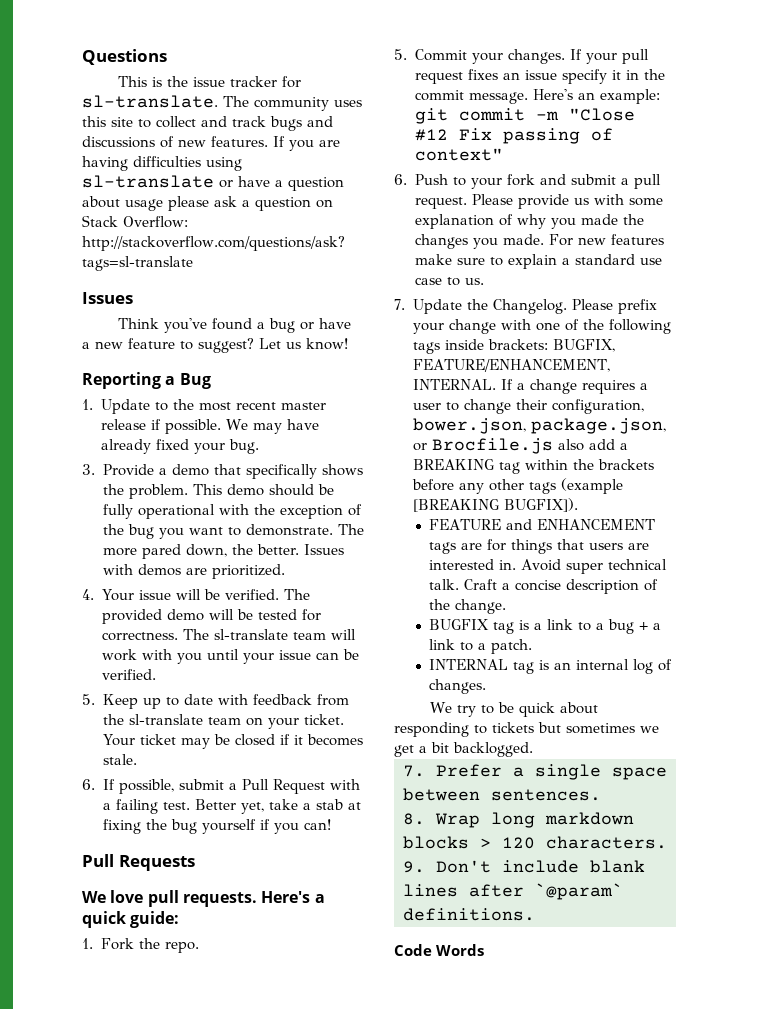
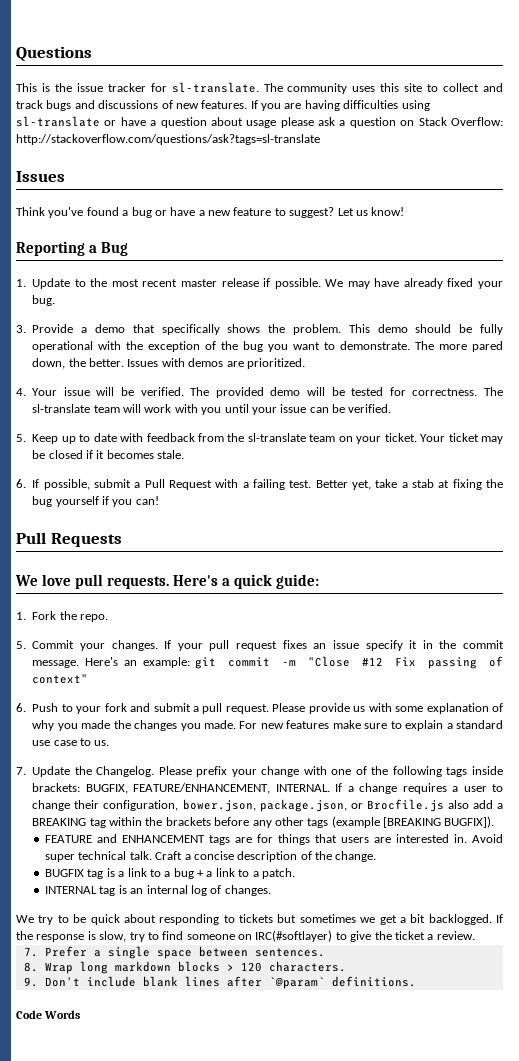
+ If the response is slow, try to find someone on IRC(#softlayer) to give the ticket a review.

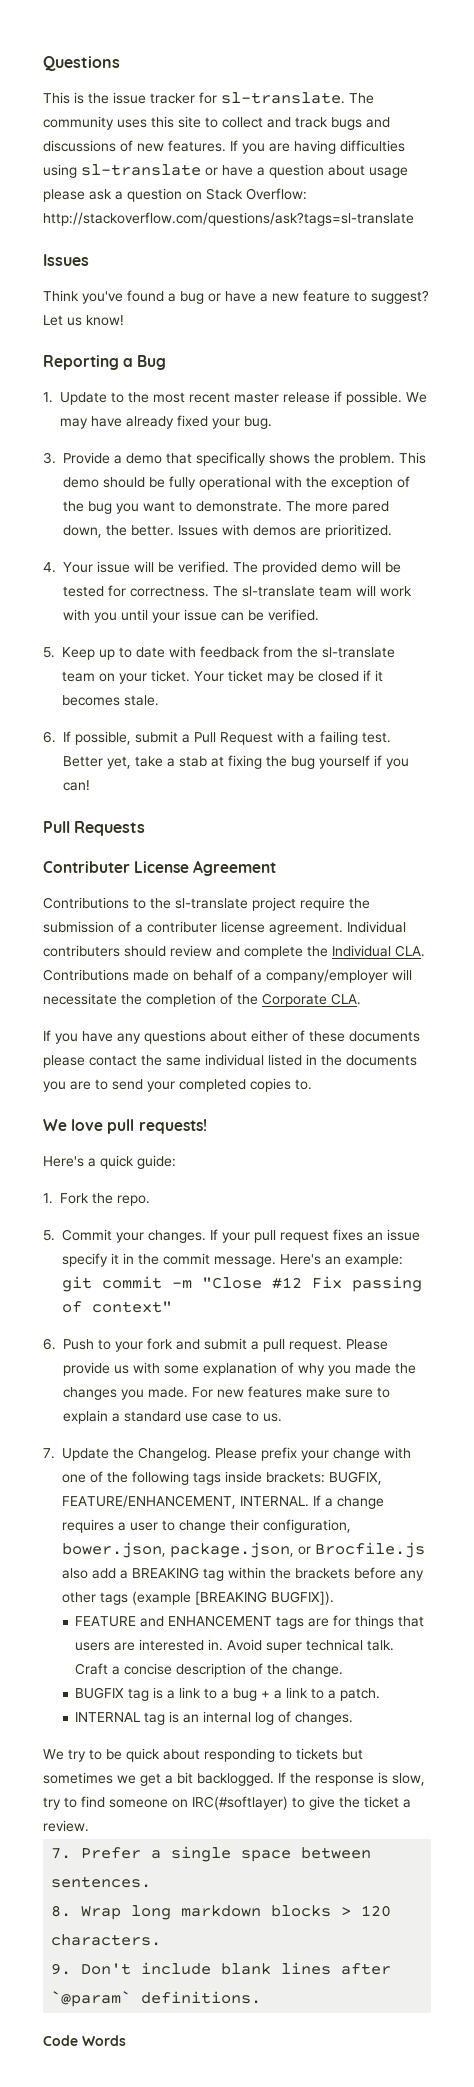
+ Contributer License Agreement
+ Contributions to the sl-translate project require the submission of a contributer license agreement. Individual contributers should review and complete the Individual CLA. Contributions made on behalf of a company/employer will necessitate the completion of the Corporate CLA.
+ If you have any questions about either of these documents please contact the same individual listed in the documents you are to send your completed copies to.
- We love pull requests. Here's a quick guide:
+ We love pull requests!
+ Here's a quick guide:

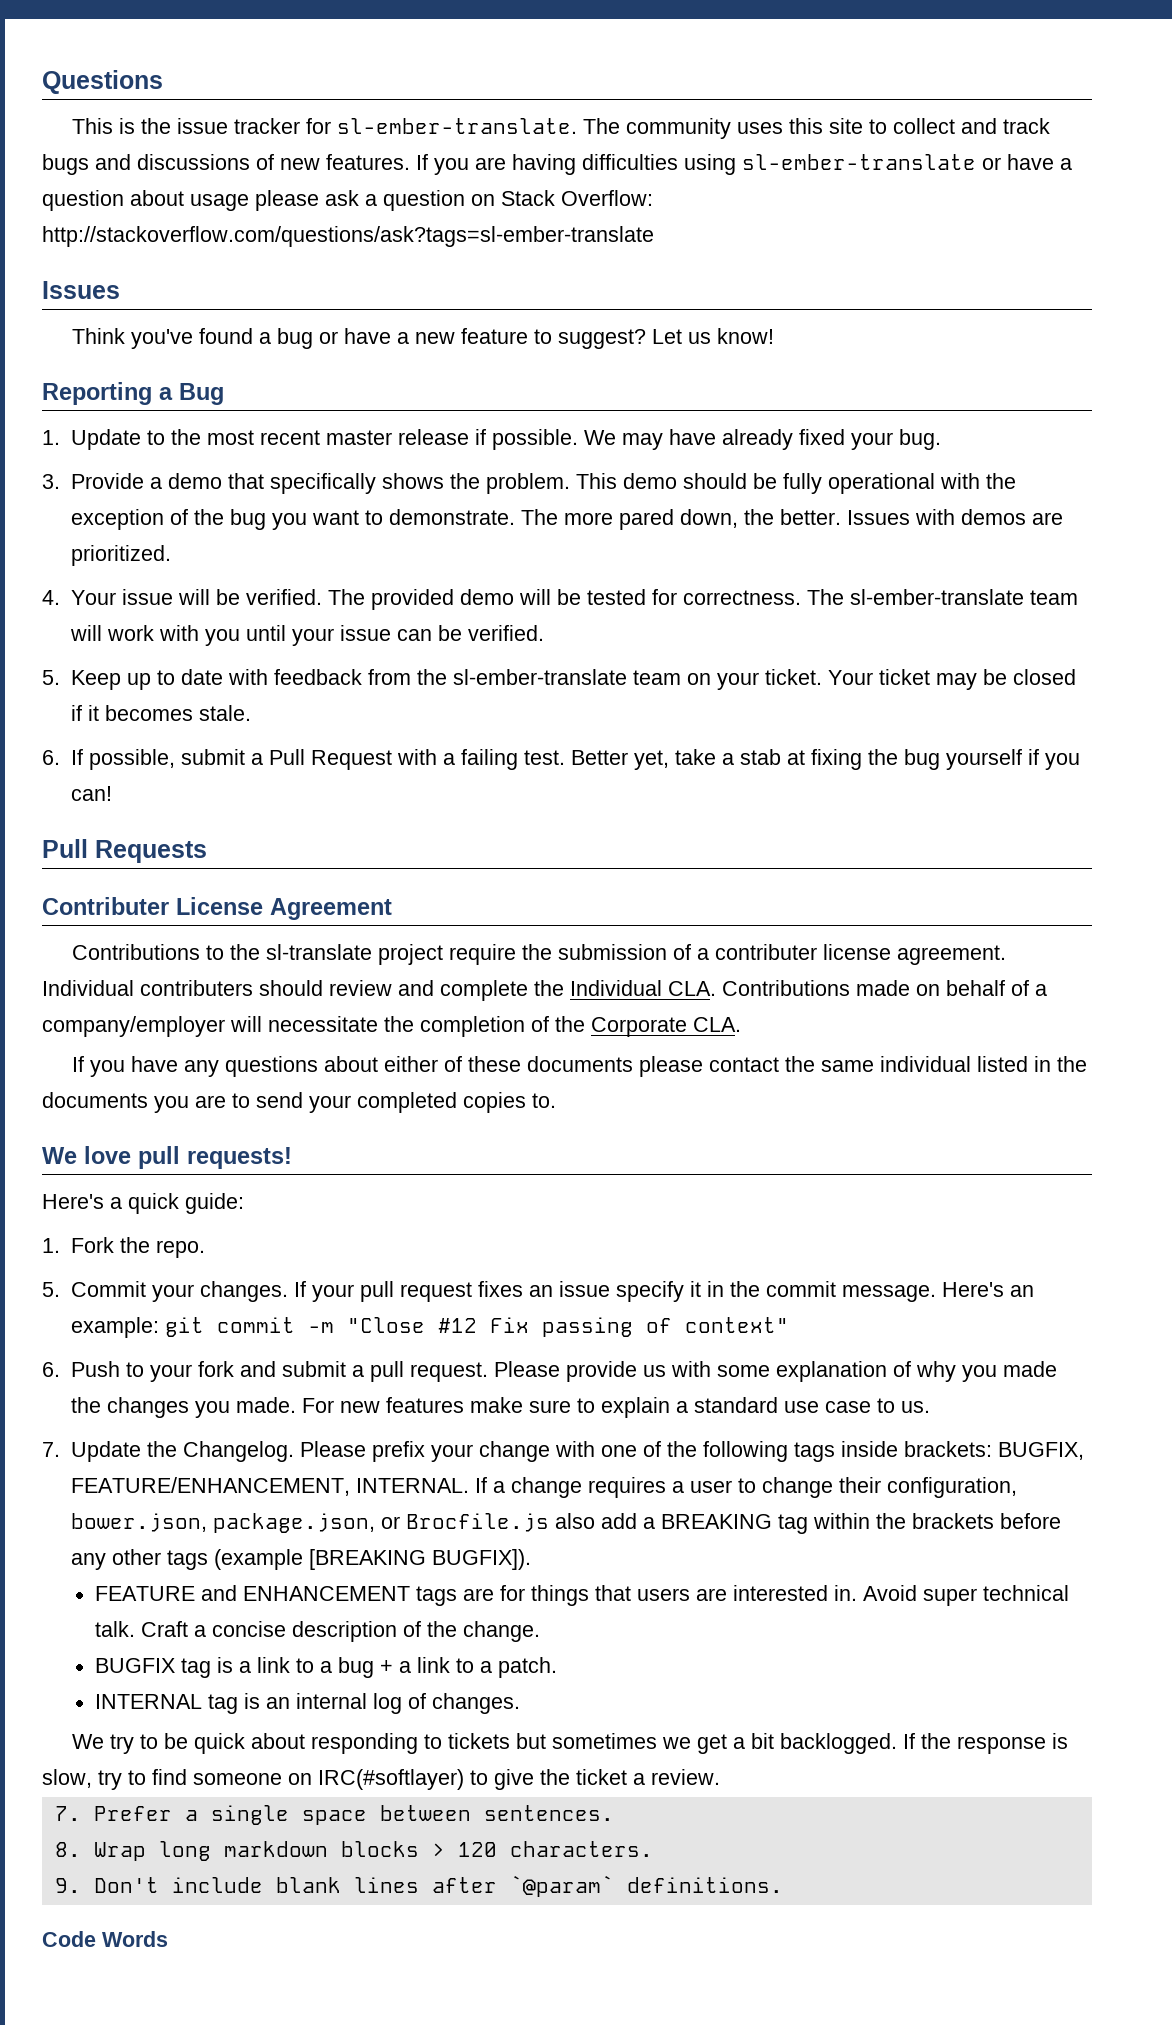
- This is the issue tracker for sl-translate.
+ This is the issue tracker for sl-ember-translate.
- If you are having difficulties using sl-translate or have a question about usage please ask a question on Stack Overflow: http://stackoverflow.com/questions/ask?tags=sl-translate
+ If you are having difficulties using sl-ember-translate or have a question about usage please ask a question on Stack Overflow: http://stackoverflow.com/questions/ask?tags=sl-ember-translate
- The sl-translate team will work with you until your issue can be verified.
+ The sl-ember-translate team will work with you until your issue can be verified.
- 5. Keep up to date with feedback from the sl-translate team on your ticket.
+ 5. Keep up to date with feedback from the sl-ember-translate team on your ticket.

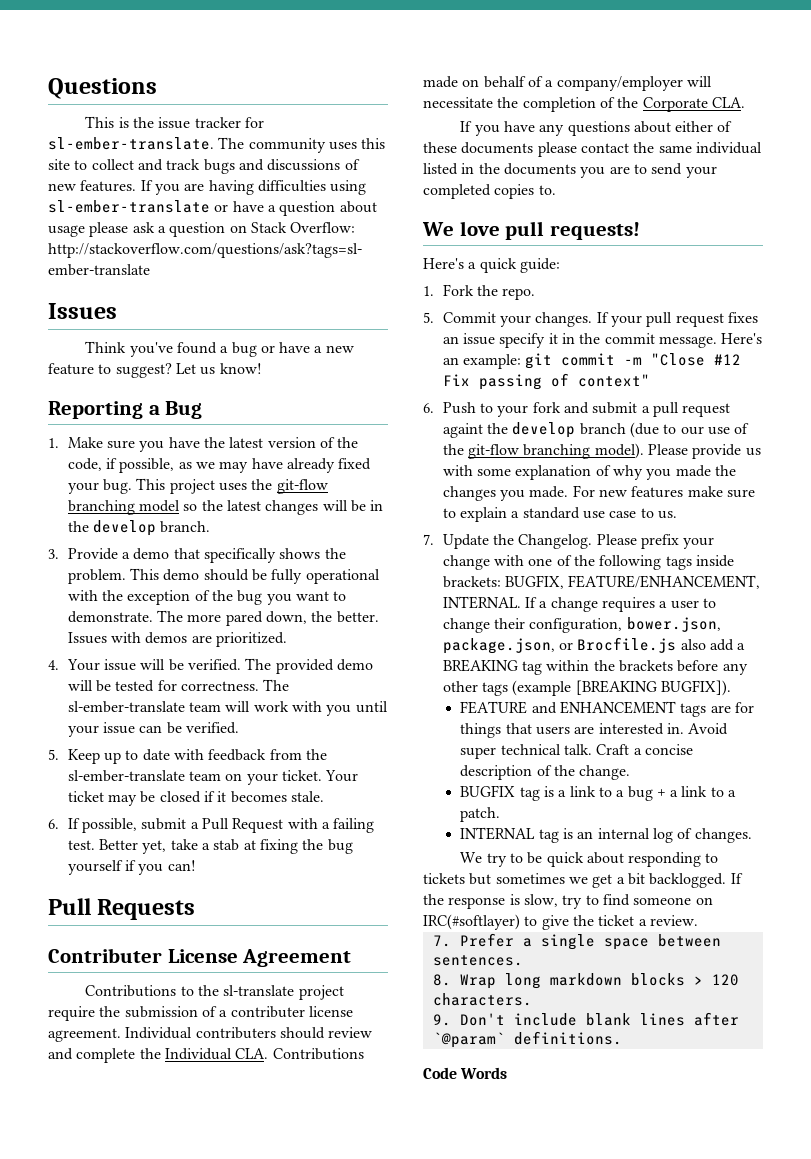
- 1. Update to the most recent master release if possible. We may have already fixed your bug.
+ 1. Make sure you have the latest version of the code, if possible, as we may have already fixed your bug. This project uses the git-flow branching model so the latest changes will be in the develop branch.
- 6. Push to your fork and submit a pull request.
+ 6. Push to your fork and submit a pull request againt the develop branch (due to our use of the git-flow branching model).

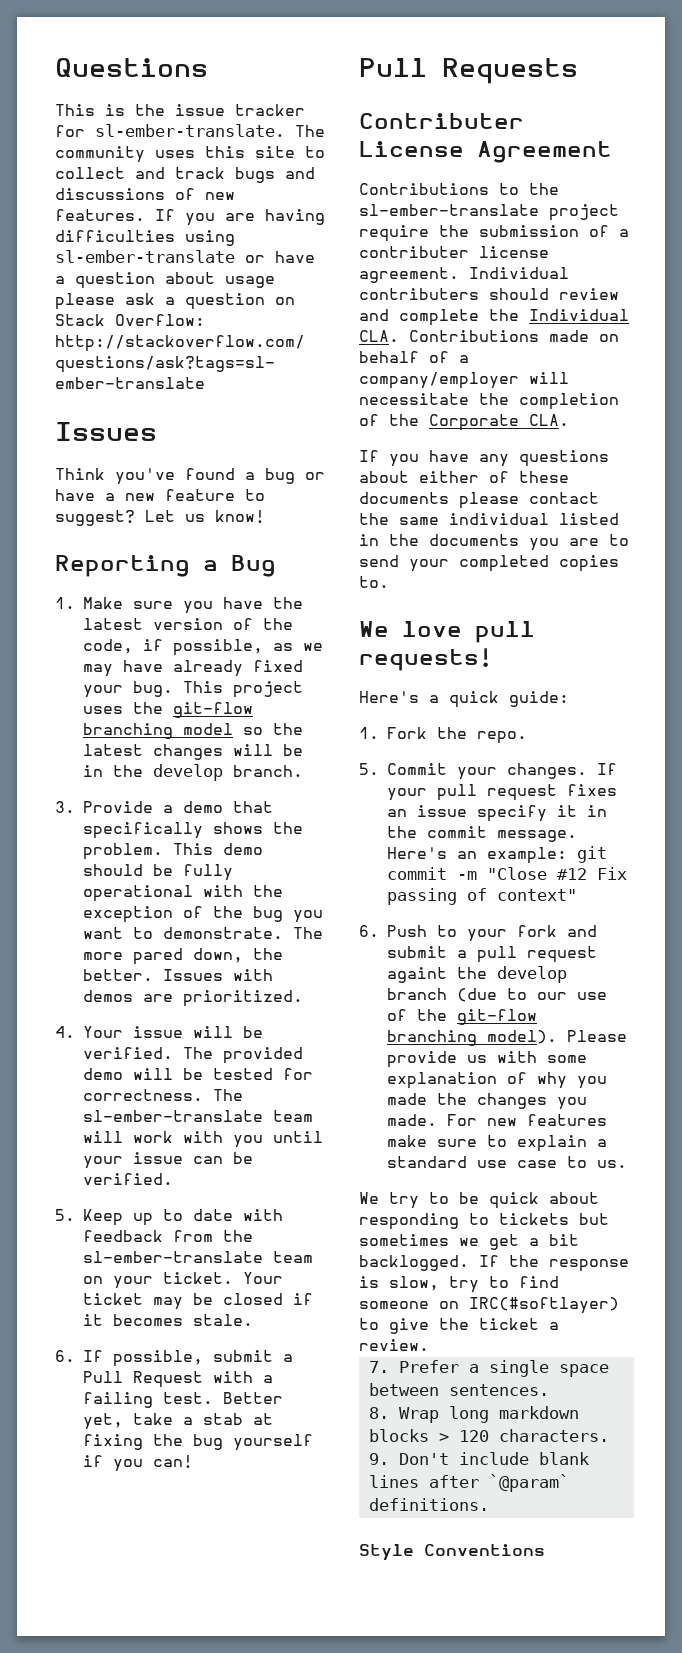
- Contributions to the sl-translate project require the submission of a contributer license agreement.
+ Contributions to the sl-ember-translate project require the submission of a contributer license agreement.
- 7. Update the Changelog. Please prefix your change with one of the following tags inside brackets: BUGFIX, FEATURE/ENHANCEMENT, INTERNAL. If a change requires a user to change their configuration, bower.json, package.json, or Brocfile.js also add a BREAKING tag within the brackets before any other tags (example [BREAKING BUGFIX]).
- FEATURE and ENHANCEMENT tags are for things that users are interested in. Avoid super technical talk. Craft a concise description of the change.
- BUGFIX tag is a link to a bug + a link to a patch.
- INTERNAL tag is an internal log of changes.
- Code Words
+ Style Conventions

